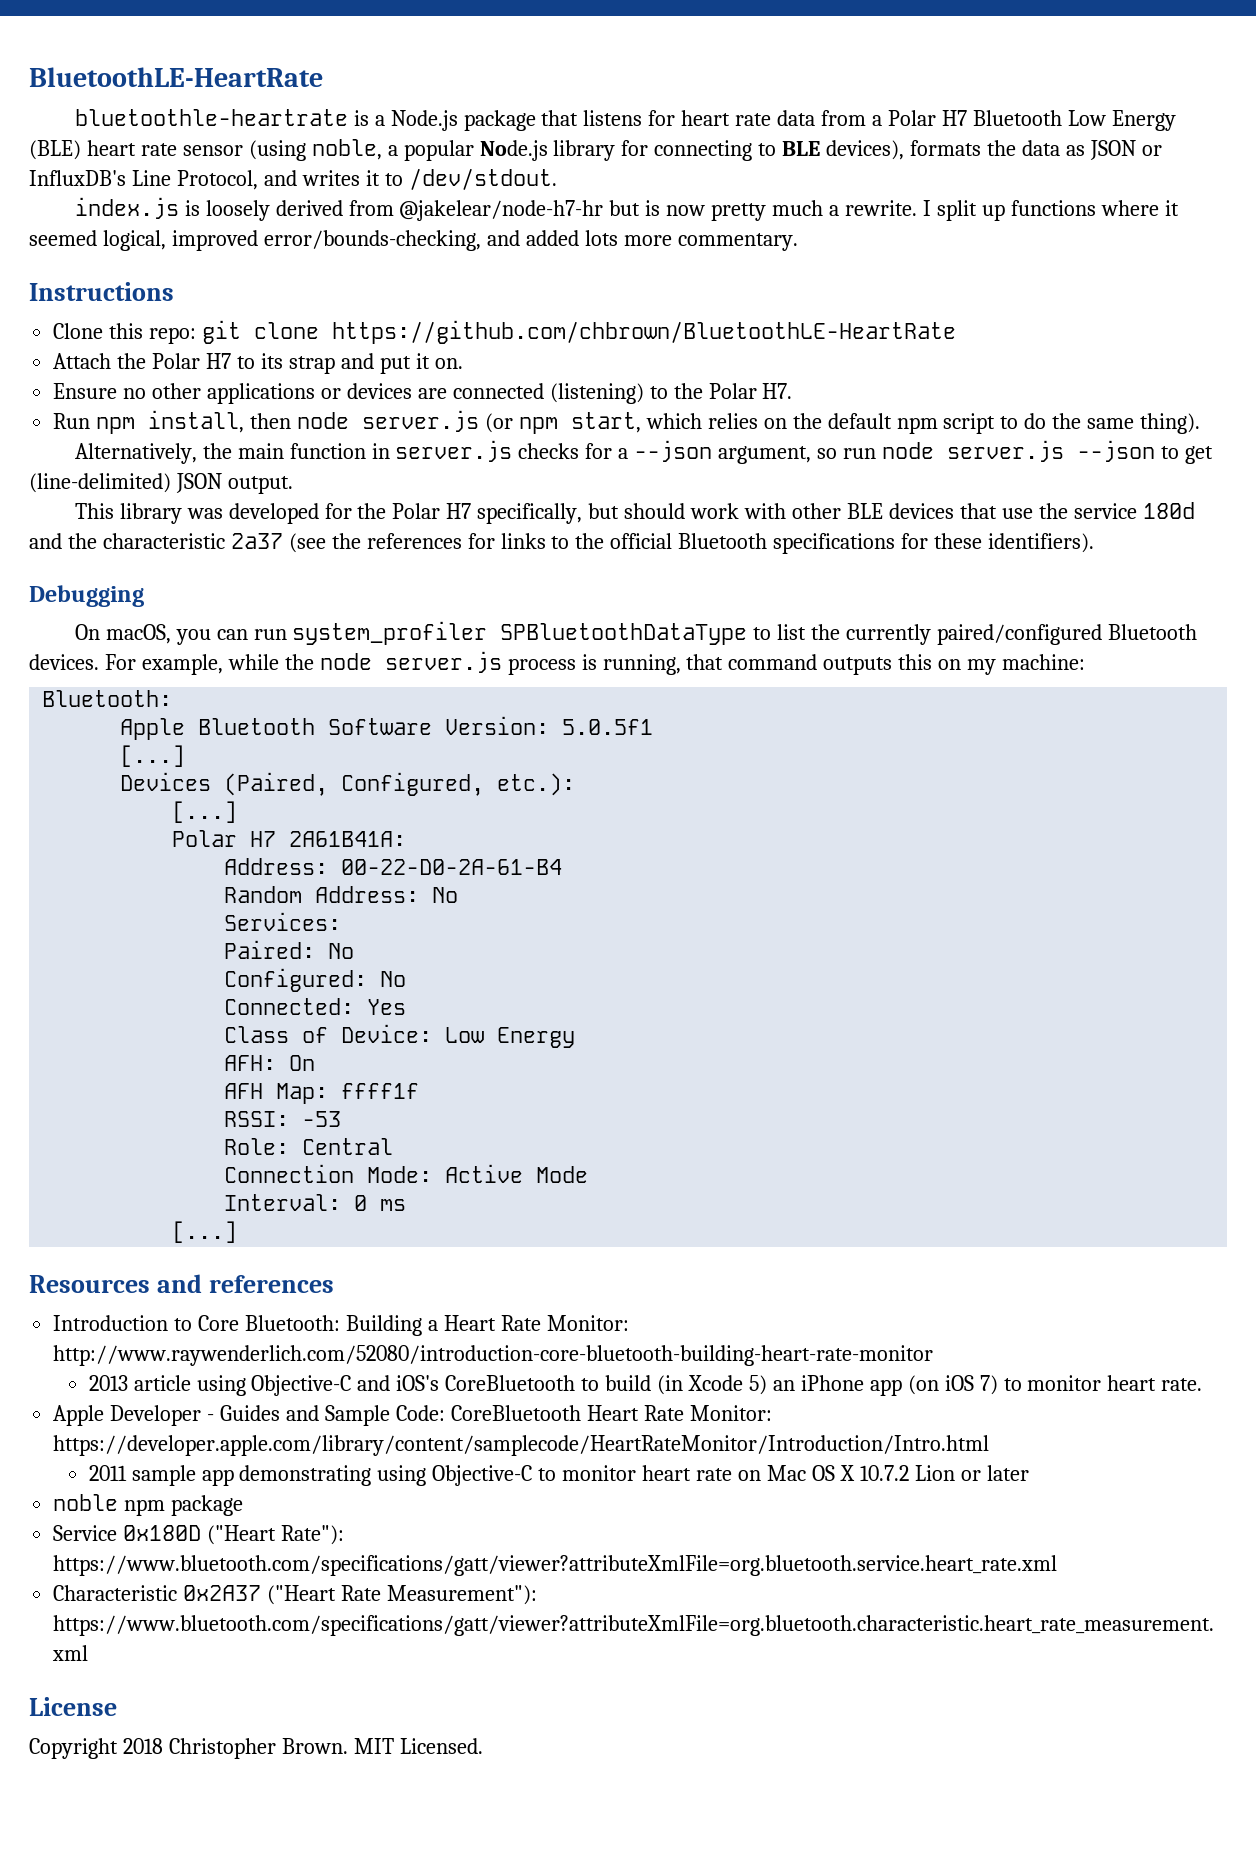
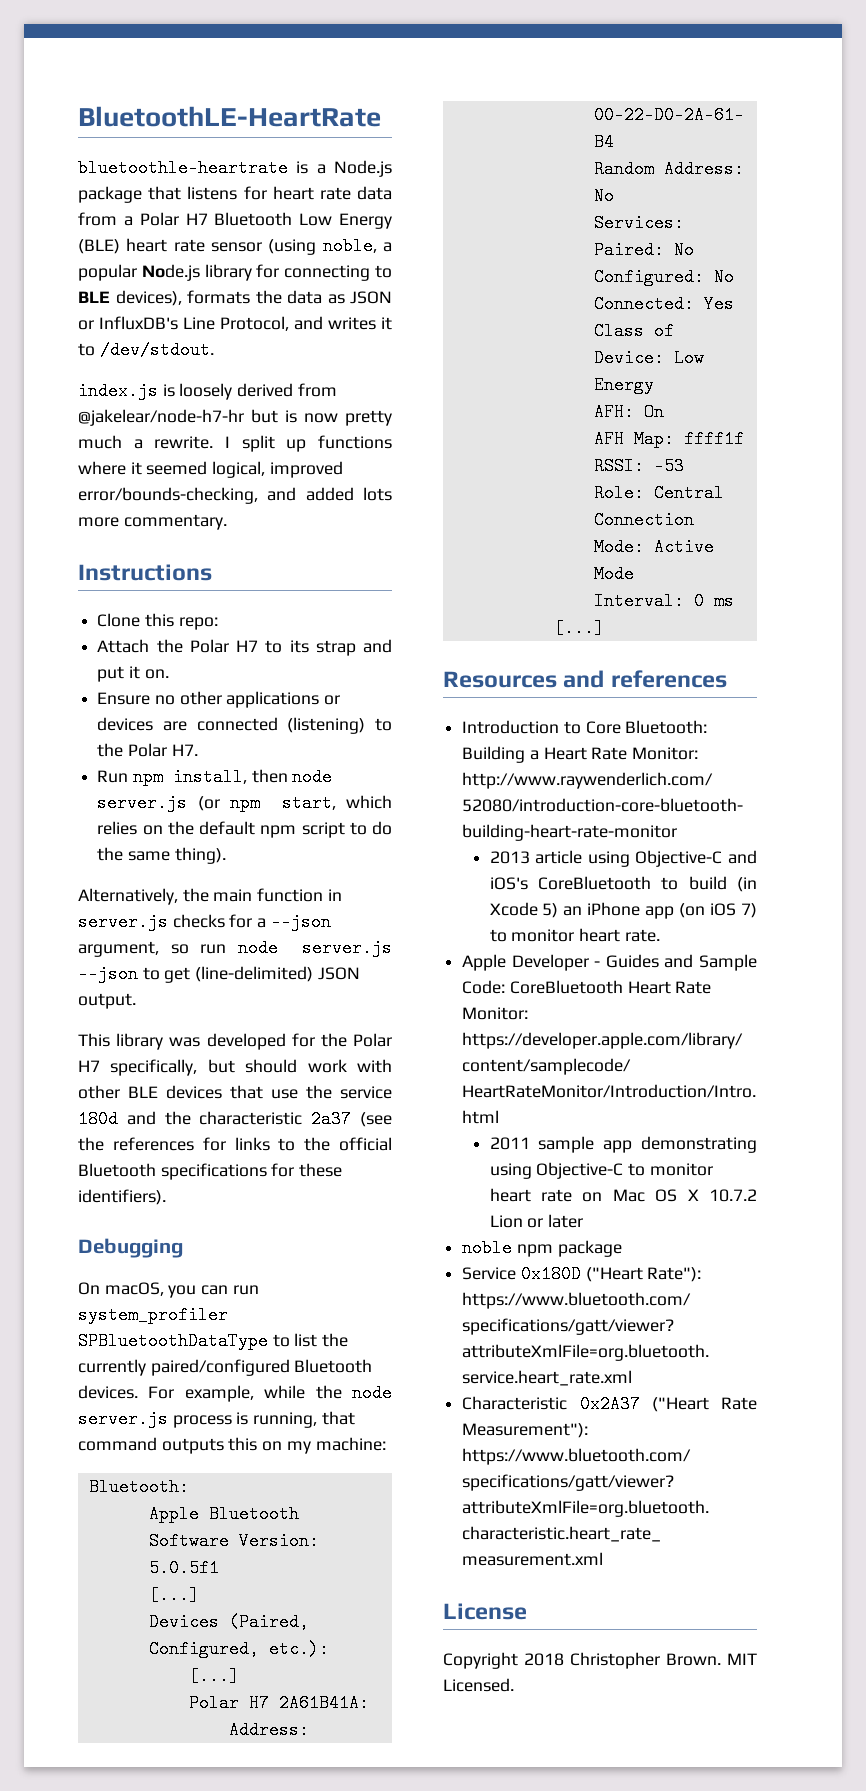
- Clone this repo: git clone https://github.com/chbrown/BluetoothLE-HeartRate
+ Clone this repo:

